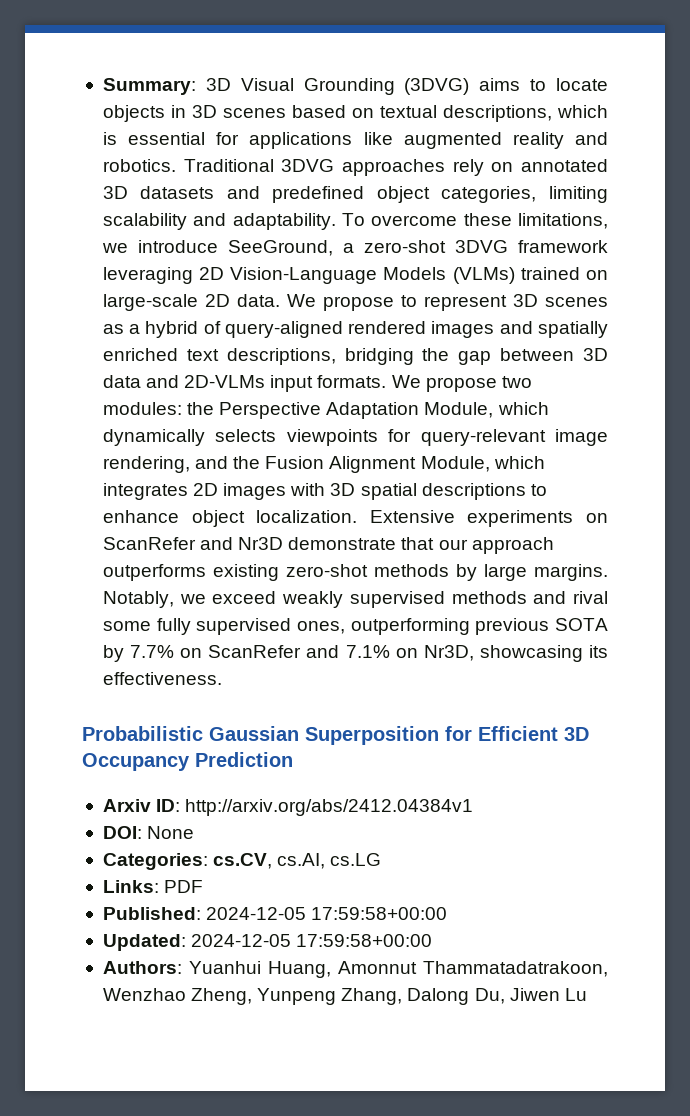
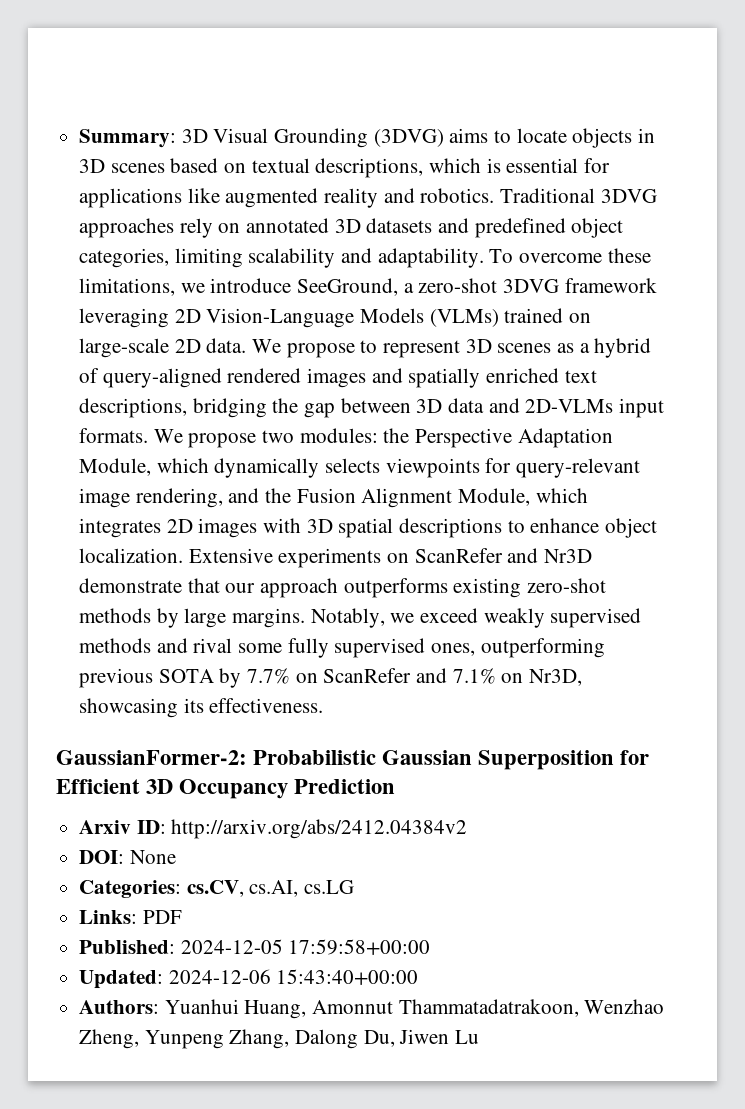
- Probabilistic Gaussian Superposition for Efficient 3D Occupancy Prediction
+ GaussianFormer-2: Probabilistic Gaussian Superposition for Efficient 3D Occupancy Prediction
- Arxiv ID: http://arxiv.org/abs/2412.04384v1
+ Arxiv ID: http://arxiv.org/abs/2412.04384v2
- Updated: 2024-12-05 17:59:58+00:00
+ Updated: 2024-12-06 15:43:40+00:00

